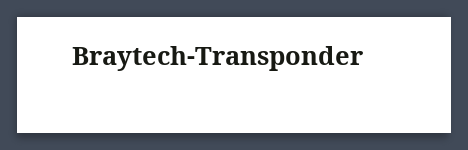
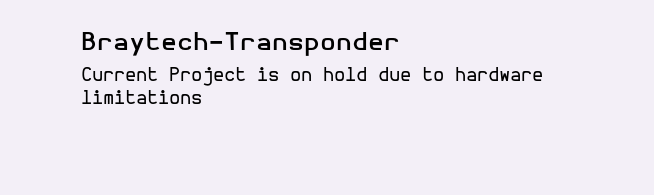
+ Current Project is on hold due to hardware limitations

